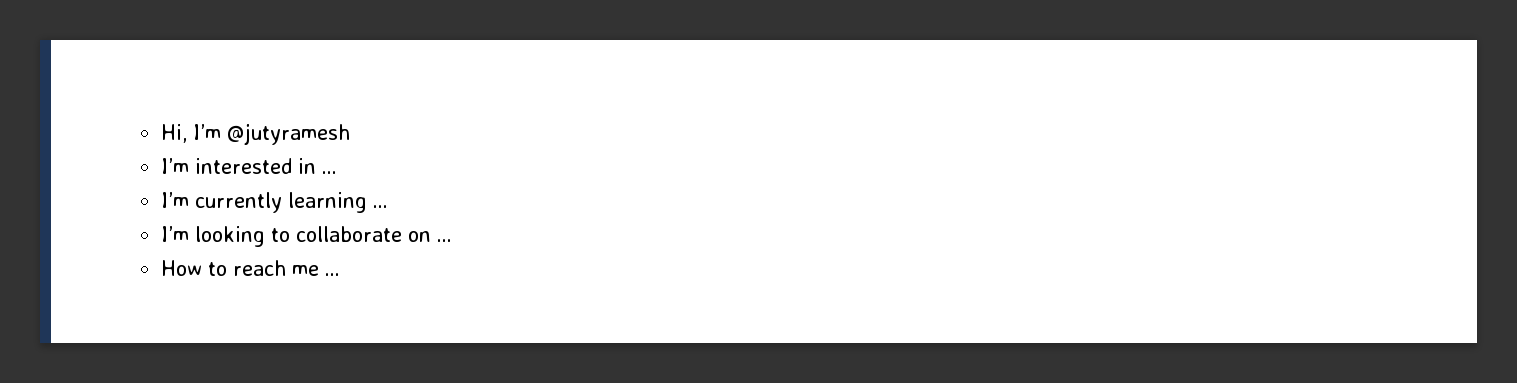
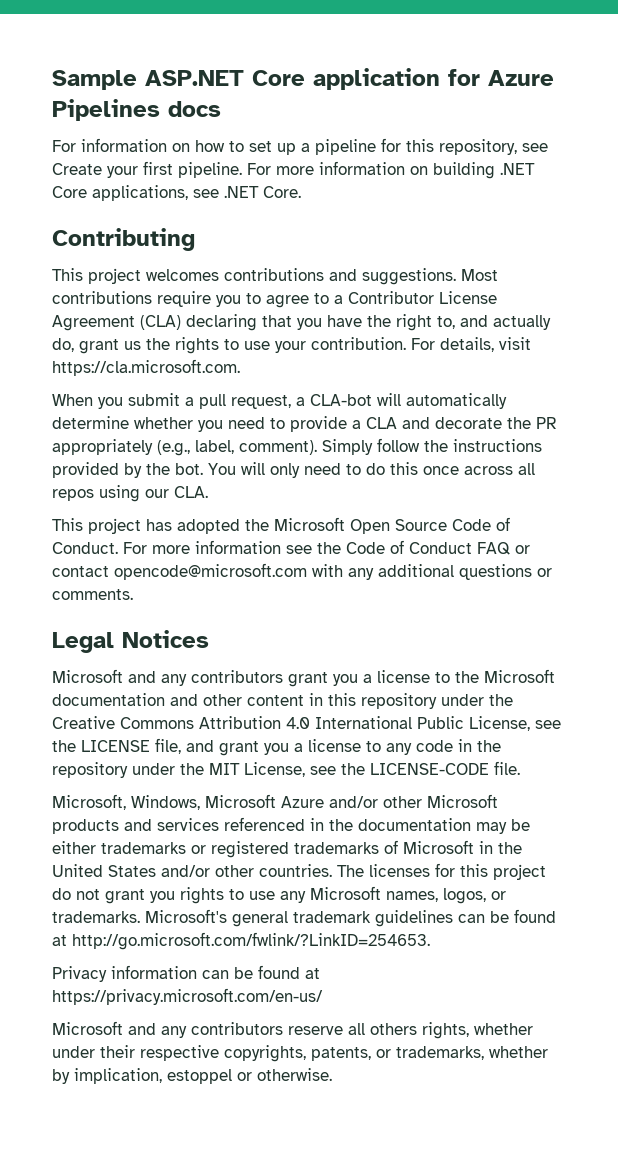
- Hi, I’m @jutyramesh
- I’m interested in ...
- I’m currently learning ...
- I’m looking to collaborate on ...
- How to reach me ...
+ Sample ASP.NET Core application for Azure Pipelines docs
+ For information on how to set up a pipeline for this repository, see Create your first pipeline. For more information on building .NET Core applications, see .NET Core.
+ Contributing
+ This project welcomes contributions and suggestions. Most contributions require you to agree to a Contributor License Agreement (CLA) declaring that you have the right to, and actually do, grant us the rights to use your contribution. For details, visit https://cla.microsoft.com.
+ When you submit a pull request, a CLA-bot will automatically determine whether you need to provide a CLA and decorate the PR appropriately (e.g., label, comment). Simply follow the instructions provided by the bot. You will only need to do this once across all repos using our CLA.
+ This project has adopted the Microsoft Open Source Code of Conduct. For more information see the Code of Conduct FAQ or contact opencode@microsoft.com with any additional questions or comments.
+ Legal Notices
+ Microsoft and any contributors grant you a license to the Microsoft documentation and other content in this repository under the Creative Commons Attribution 4.0 International Public License, see the LICENSE file, and grant you a license to any code in the repository under the MIT License, see the LICENSE-CODE file.
+ Microsoft, Windows, Microsoft Azure and/or other Microsoft products and services referenced in the documentation may be either trademarks or registered trademarks of Microsoft in the United States and/or other countries. The licenses for this project do not grant you rights to use any Microsoft names, logos, or trademarks. Microsoft's general trademark guidelines can be found at http://go.microsoft.com/fwlink/?LinkID=254653.
+ Privacy information can be found at https://privacy.microsoft.com/en-us/
+ Microsoft and any contributors reserve all others rights, whether under their respective copyrights, patents, or trademarks, whether by implication, estoppel or otherwise.

